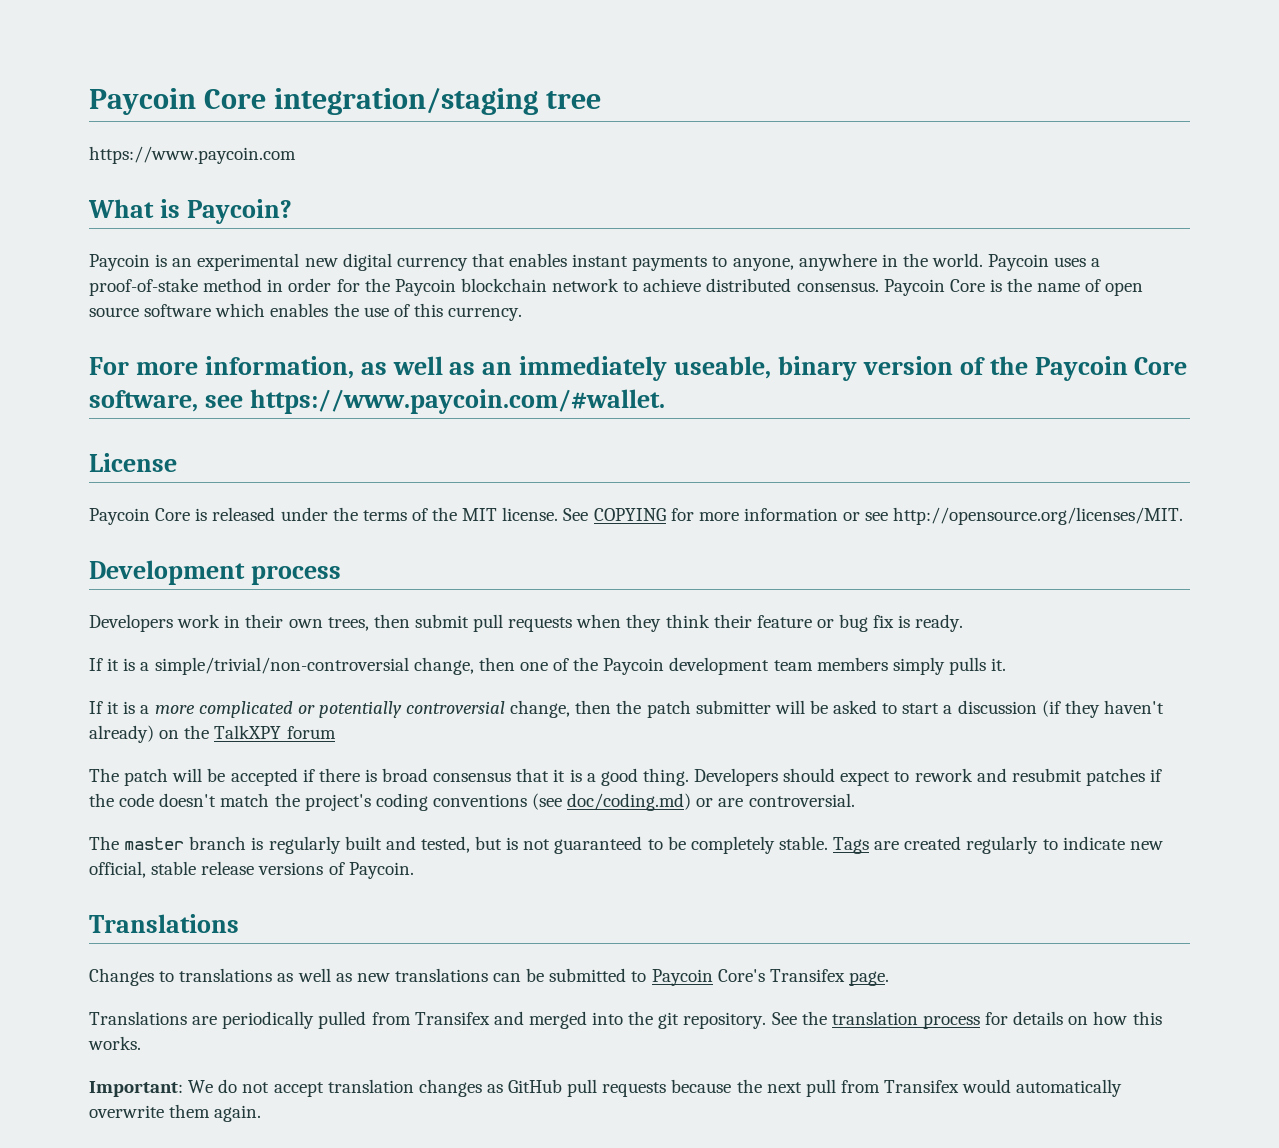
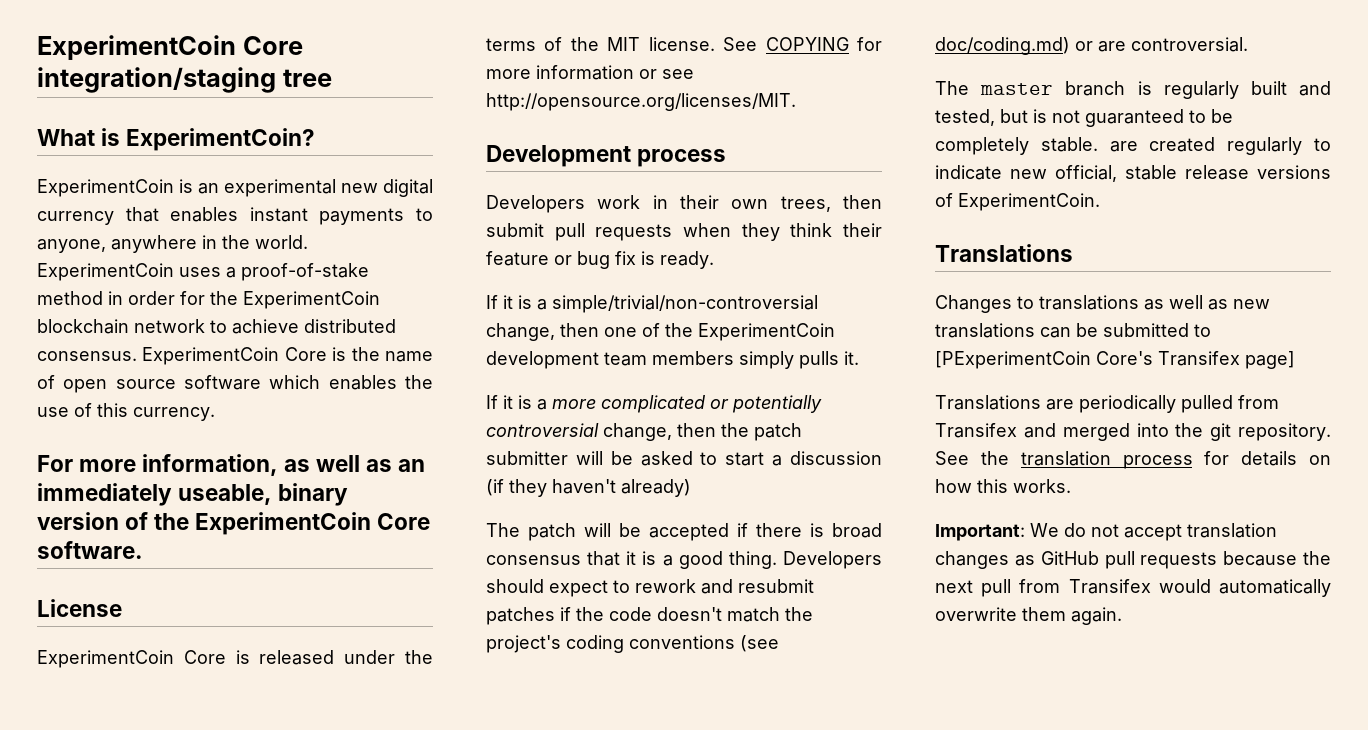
- Paycoin Core integration/staging tree
+ ExperimentCoin Core integration/staging tree
- https://www.paycoin.com
- What is Paycoin?
- Paycoin is an experimental new digital currency that enables instant payments to anyone, anywhere in the world.
+ What is ExperimentCoin?
+ ExperimentCoin is an experimental new digital currency that enables instant payments to anyone, anywhere in the world.
- Paycoin uses a proof-of-stake method in order for the Paycoin blockchain network to achieve distributed consensus.
+ ExperimentCoin uses a proof-of-stake method in order for the ExperimentCoin blockchain network to achieve distributed consensus.
- Paycoin Core is the name of open source software which enables the use of this currency.
+ ExperimentCoin Core is the name of open source software which enables the use of this currency.
- For more information, as well as an immediately useable, binary version of the Paycoin Core software, see https://www.paycoin.com/#wallet.
+ For more information, as well as an immediately useable, binary version of the ExperimentCoin Core software.
- Paycoin Core is released under the terms of the MIT license.
+ ExperimentCoin Core is released under the terms of the MIT license.
- If it is a simple/trivial/non-controversial change, then one of the Paycoin development team members simply pulls it.
+ If it is a simple/trivial/non-controversial change, then one of the ExperimentCoin development team members simply pulls it.
- If it is a more complicated or potentially controversial change, then the patch submitter will be asked to start a discussion (if they haven't already) on the TalkXPY forum
+ If it is a more complicated or potentially controversial change, then the patch submitter will be asked to start a discussion (if they haven't already)
- The master branch is regularly built and tested, but is not guaranteed to be completely stable. Tags are created regularly to indicate new official, stable release versions of Paycoin.
+ The master branch is regularly built and tested, but is not guaranteed to be completely stable. are created regularly to indicate new official, stable release versions of ExperimentCoin.
- Changes to translations as well as new translations can be submitted to Paycoin Core's Transifex page.
+ Changes to translations as well as new translations can be submitted to [PExperimentCoin Core's Transifex page]

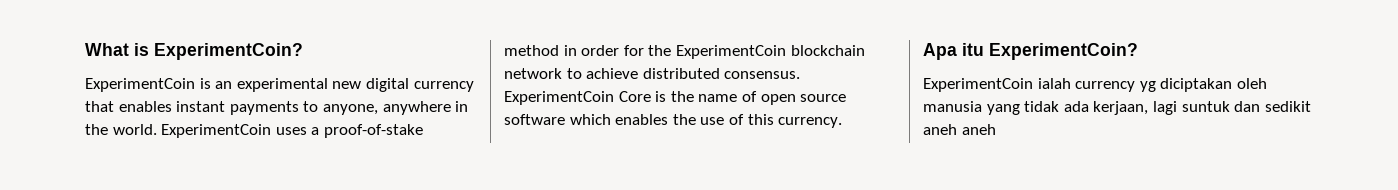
- ExperimentCoin Core integration/staging tree
- For more information, as well as an immediately useable, binary version of the ExperimentCoin Core software.
- License
- ExperimentCoin Core is released under the terms of the MIT license. See COPYING for more information or see http://opensource.org/licenses/MIT.
- Development process
- Developers work in their own trees, then submit pull requests when they think their feature or bug fix is ready.
- If it is a simple/trivial/non-controversial change, then one of the ExperimentCoin development team members simply pulls it.
- If it is a more complicated or potentially controversial change, then the patch submitter will be asked to start a discussion (if they haven't already)
- The patch will be accepted if there is broad consensus that it is a good thing. Developers should expect to rework and resubmit patches if the code doesn't match the project's coding conventions (see doc/coding.md) or are controversial.
- The master branch is regularly built and tested, but is not guaranteed to be completely stable. are created regularly to indicate new official, stable release versions of ExperimentCoin.
- Translations
- Changes to translations as well as new translations can be submitted to [PExperimentCoin Core's Transifex page]
- Translations are periodically pulled from Transifex and merged into the git repository. See the translation process for details on how this works.
- Important: We do not accept translation changes as GitHub pull requests because the next pull from Transifex would automatically overwrite them again.
+ Apa itu ExperimentCoin?
+ ExperimentCoin ialah currency yg diciptakan oleh manusia yang tidak ada kerjaan, lagi suntuk dan sedikit aneh aneh

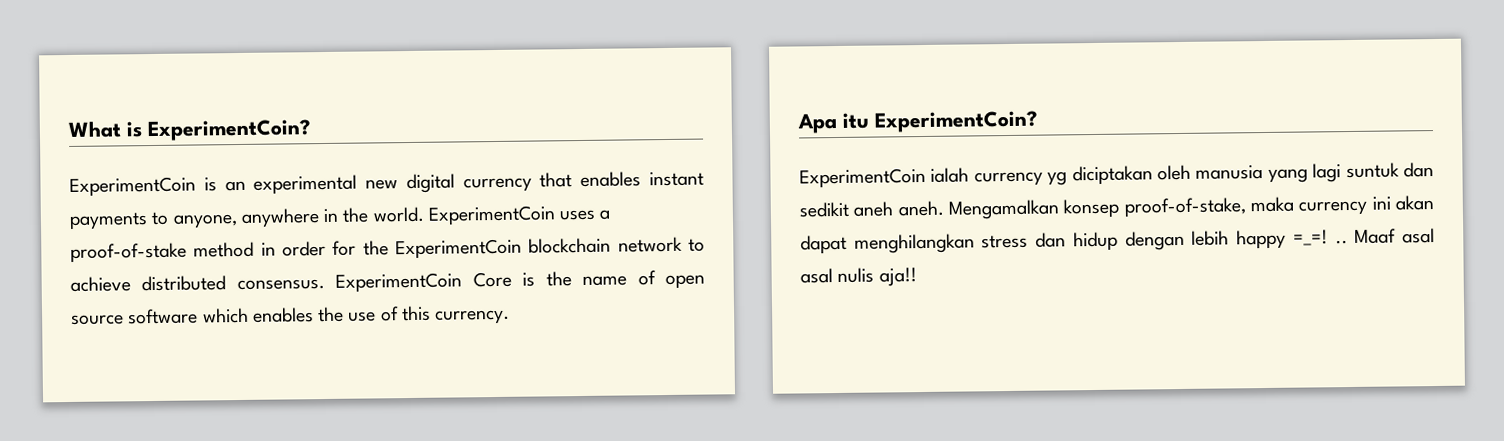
- ExperimentCoin ialah currency yg diciptakan oleh manusia yang tidak ada kerjaan, lagi suntuk dan sedikit aneh aneh
+ ExperimentCoin ialah currency yg diciptakan oleh manusia yang lagi suntuk dan sedikit aneh aneh. Mengamalkan konsep proof-of-stake, maka currency ini akan dapat menghilangkan stress dan hidup dengan lebih happy =_=! .. Maaf asal asal nulis aja!!

